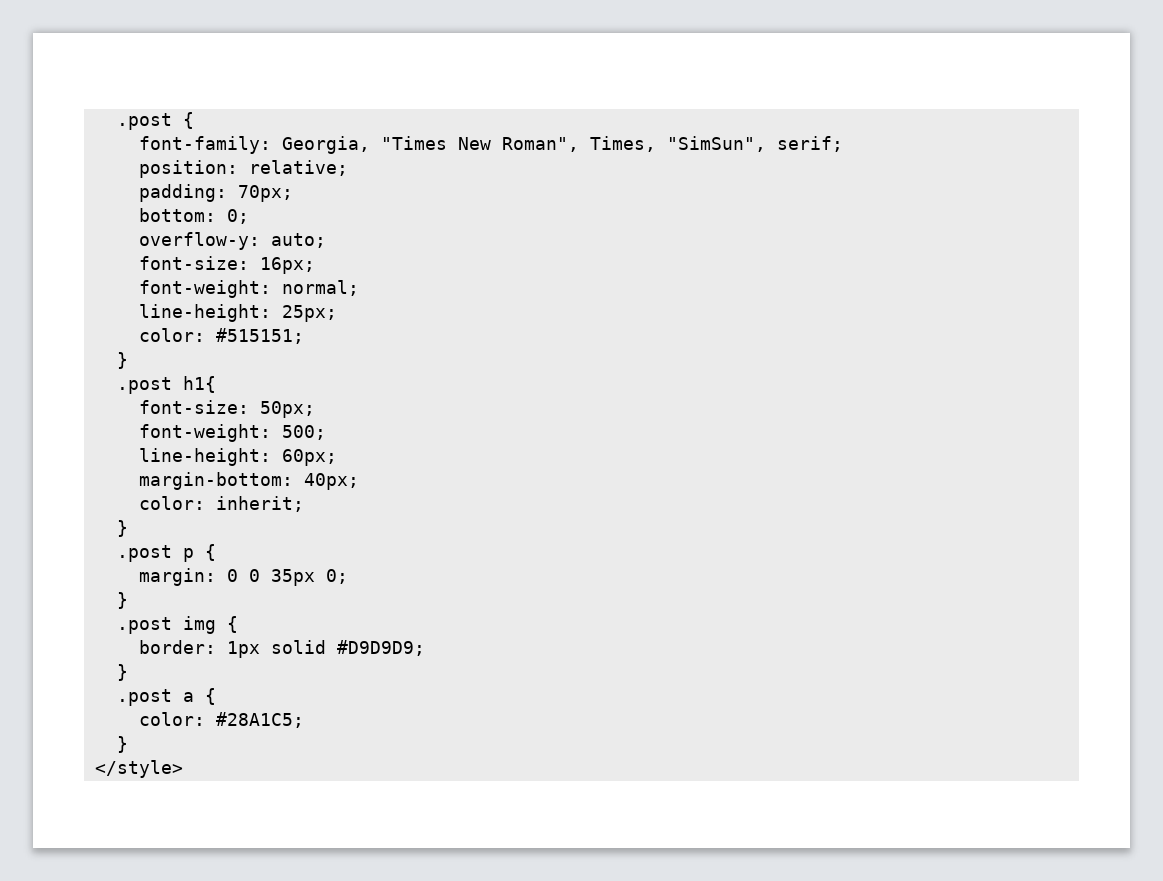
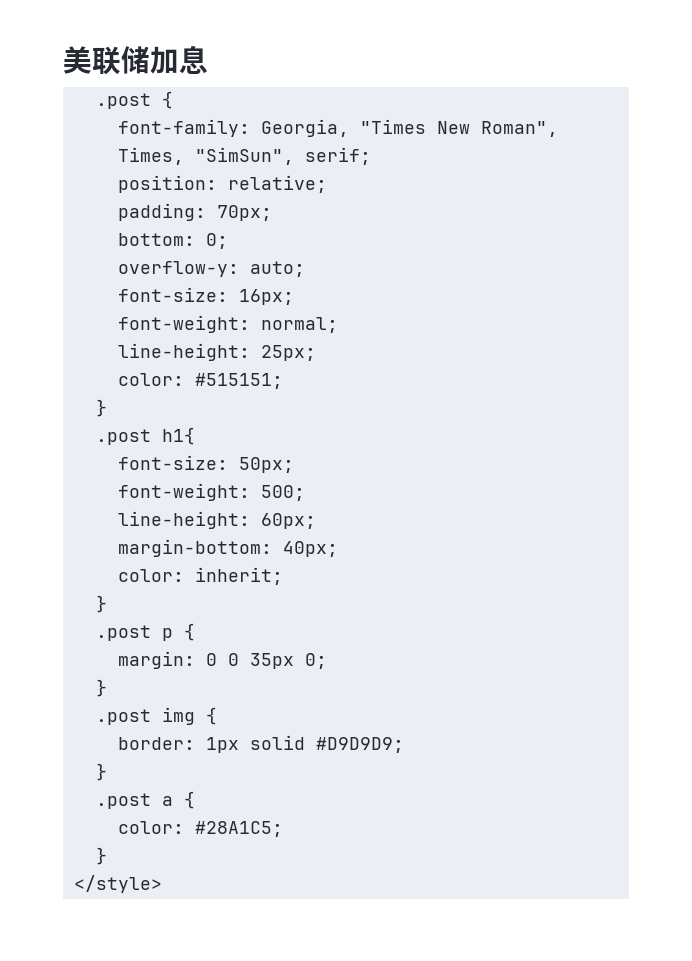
+ 美联储加息

